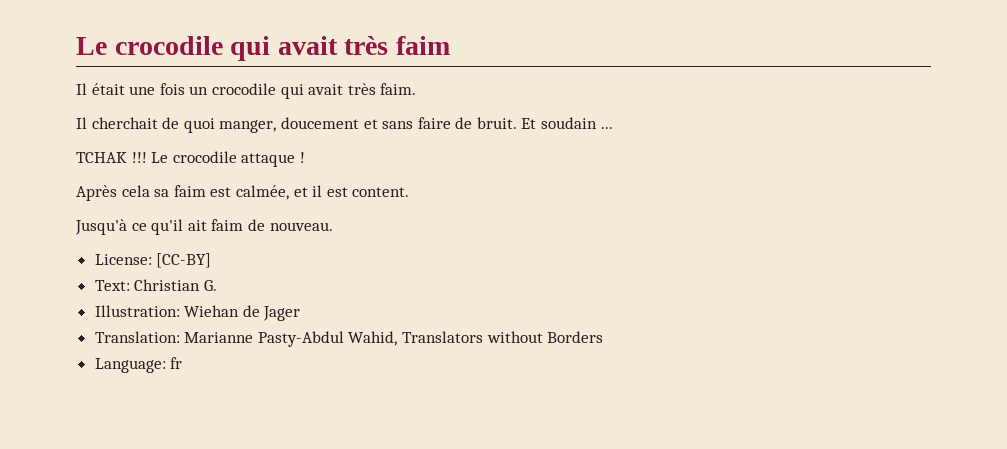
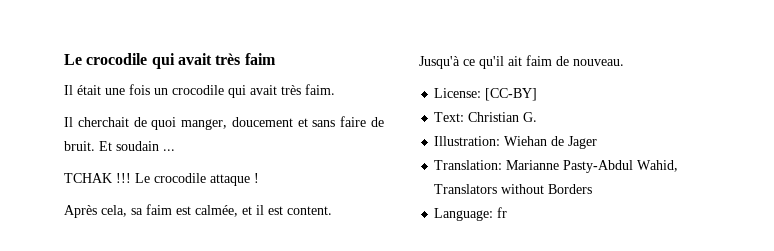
- Après cela sa faim est calmée, et il est content.
+ Après cela, sa faim est calmée, et il est content.

